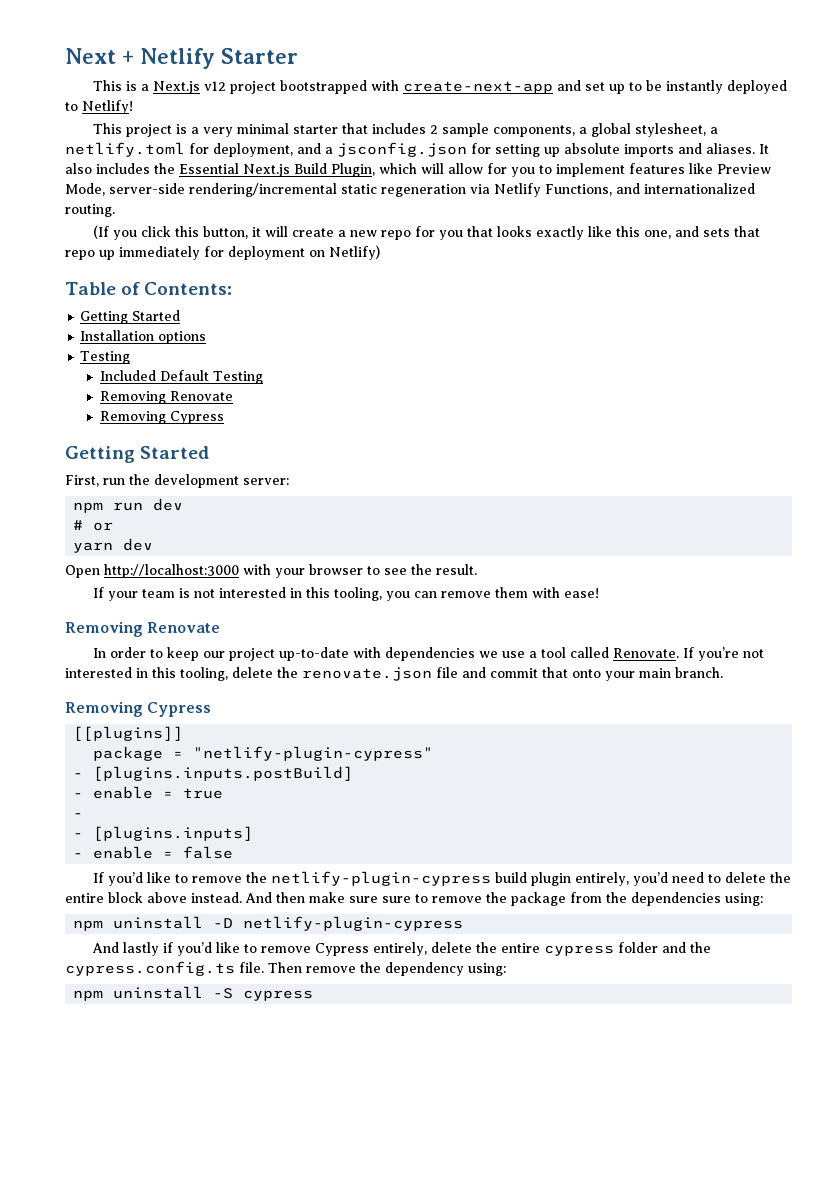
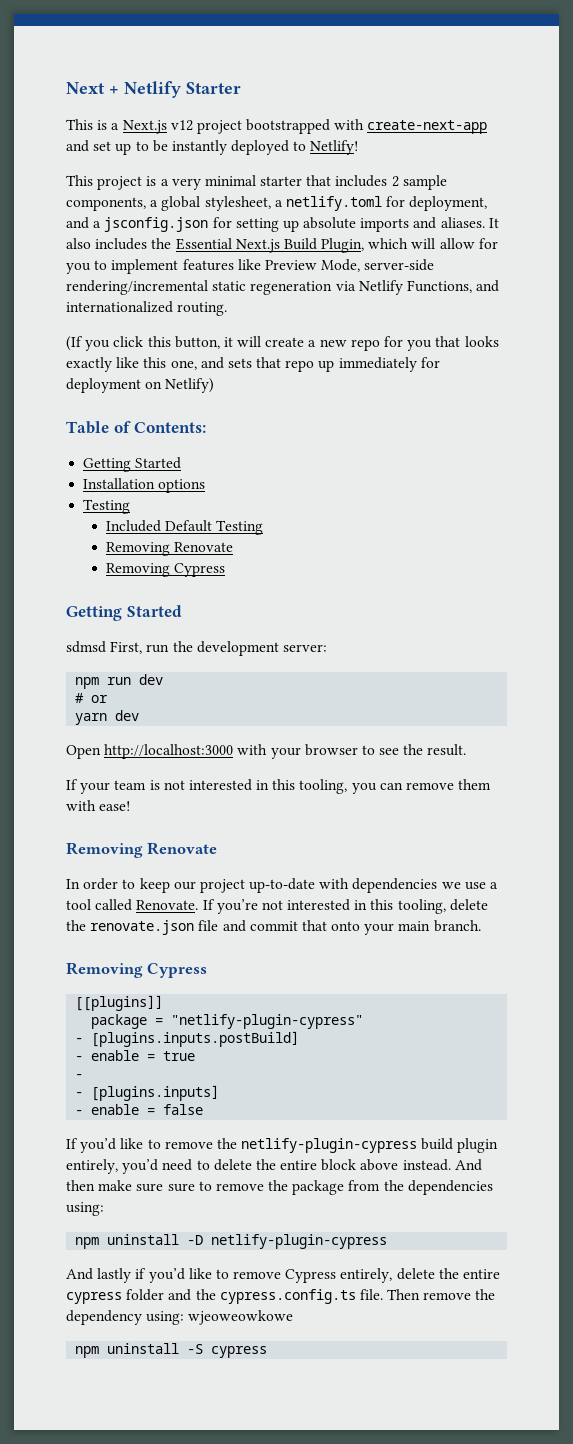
- First, run the development server:
+ sdmsd First, run the development server:
- Then remove the dependency using:
+ Then remove the dependency using: wjeoweowkowe

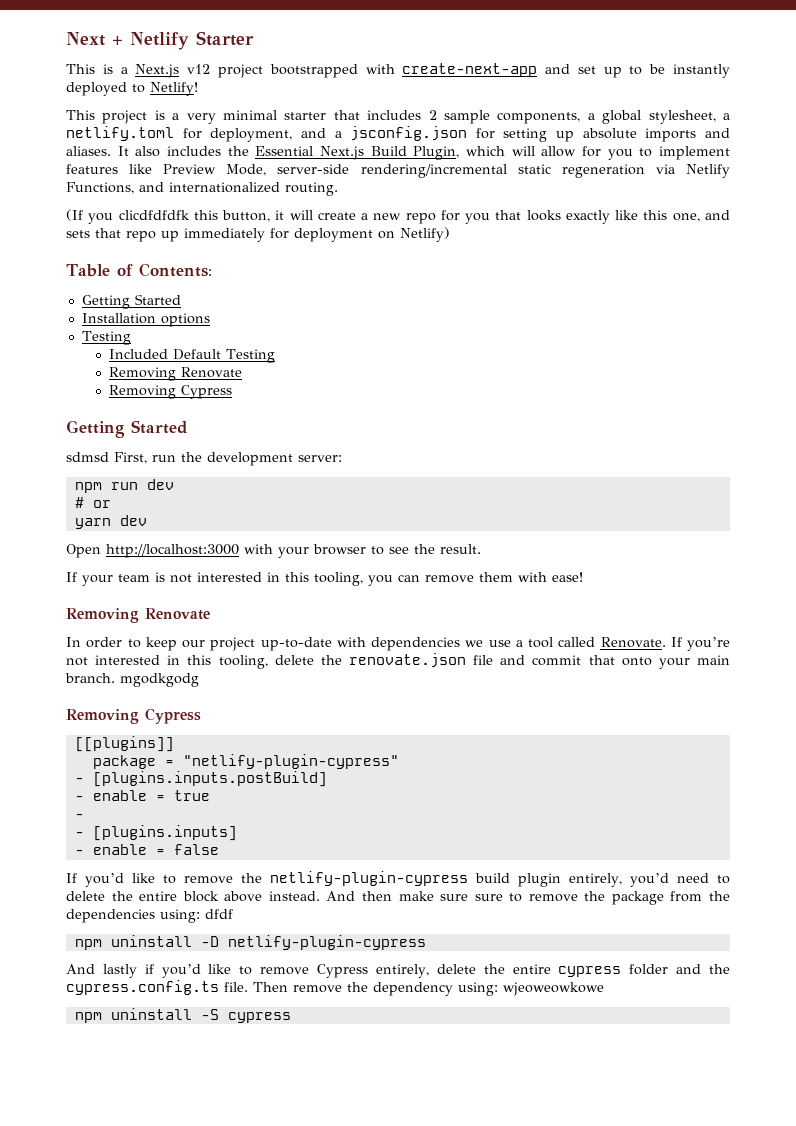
- (If you click this button, it will create a new repo for you that looks exactly like this one, and sets that repo up immediately for deployment on Netlify)
+ (If you clicdfdfdfk this button, it will create a new repo for you that looks exactly like this one, and sets that repo up immediately for deployment on Netlify)
- If you’re not interested in this tooling, delete the renovate.json file and commit that onto your main branch.
+ If you’re not interested in this tooling, delete the renovate.json file and commit that onto your main branch. mgodkgodg
- And then make sure sure to remove the package from the dependencies using:
+ And then make sure sure to remove the package from the dependencies using: dfdf

